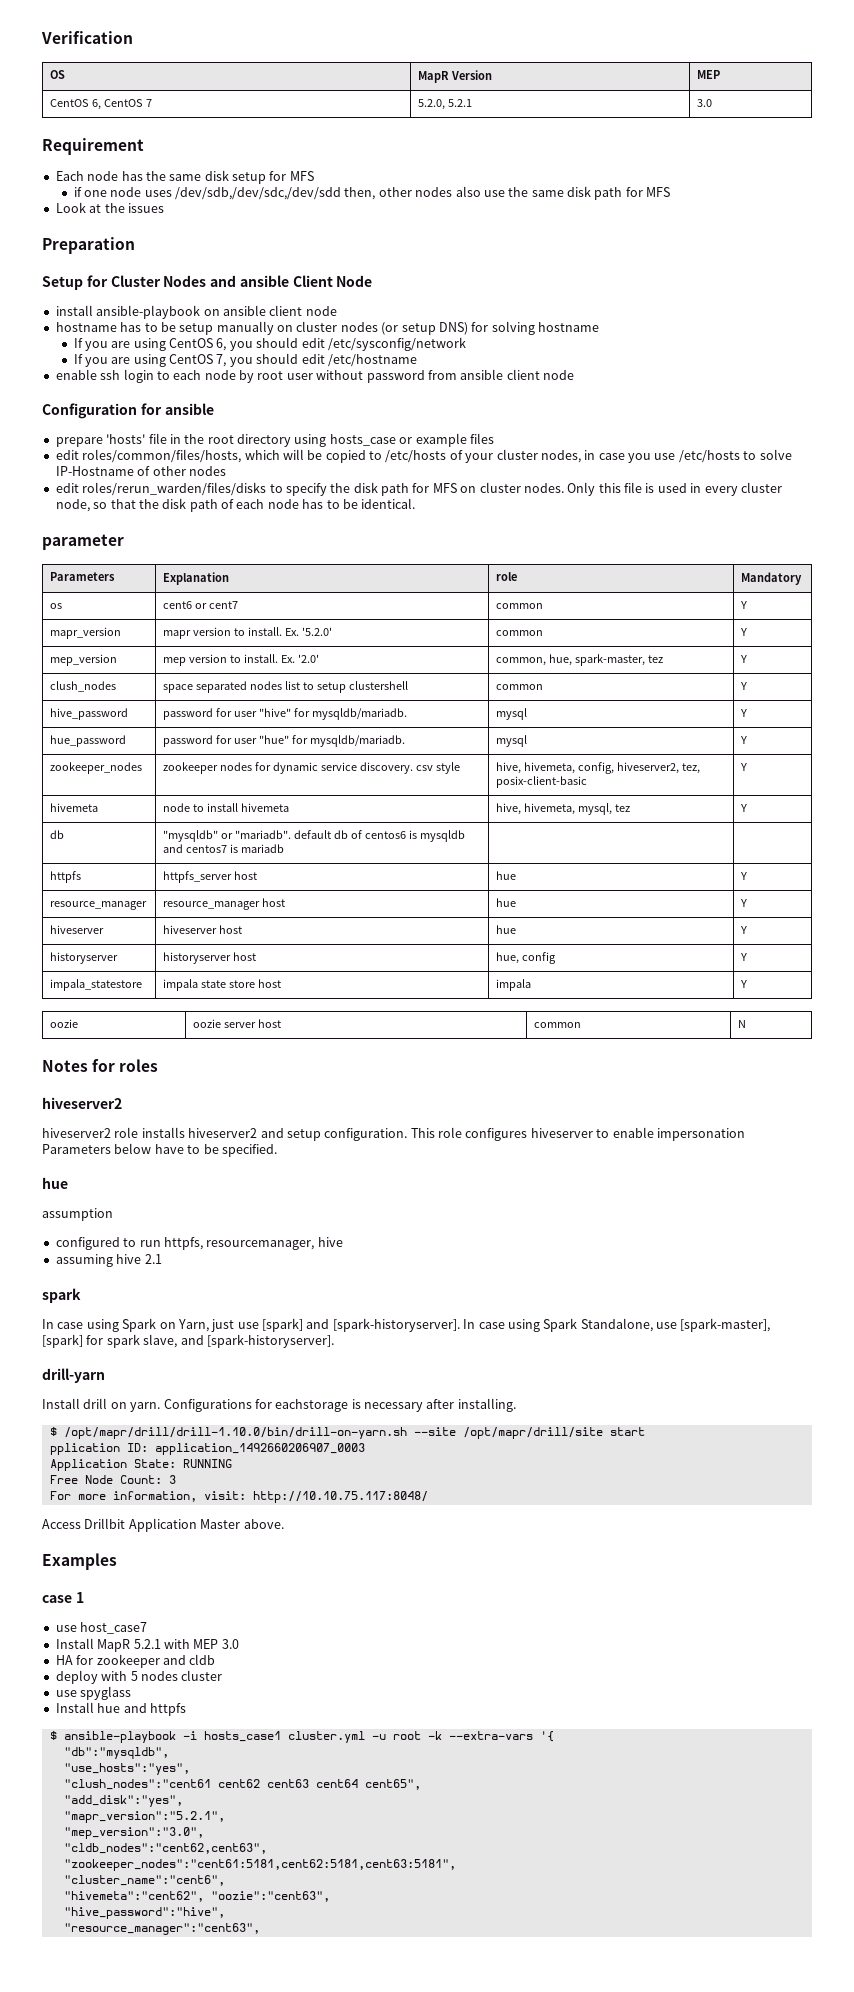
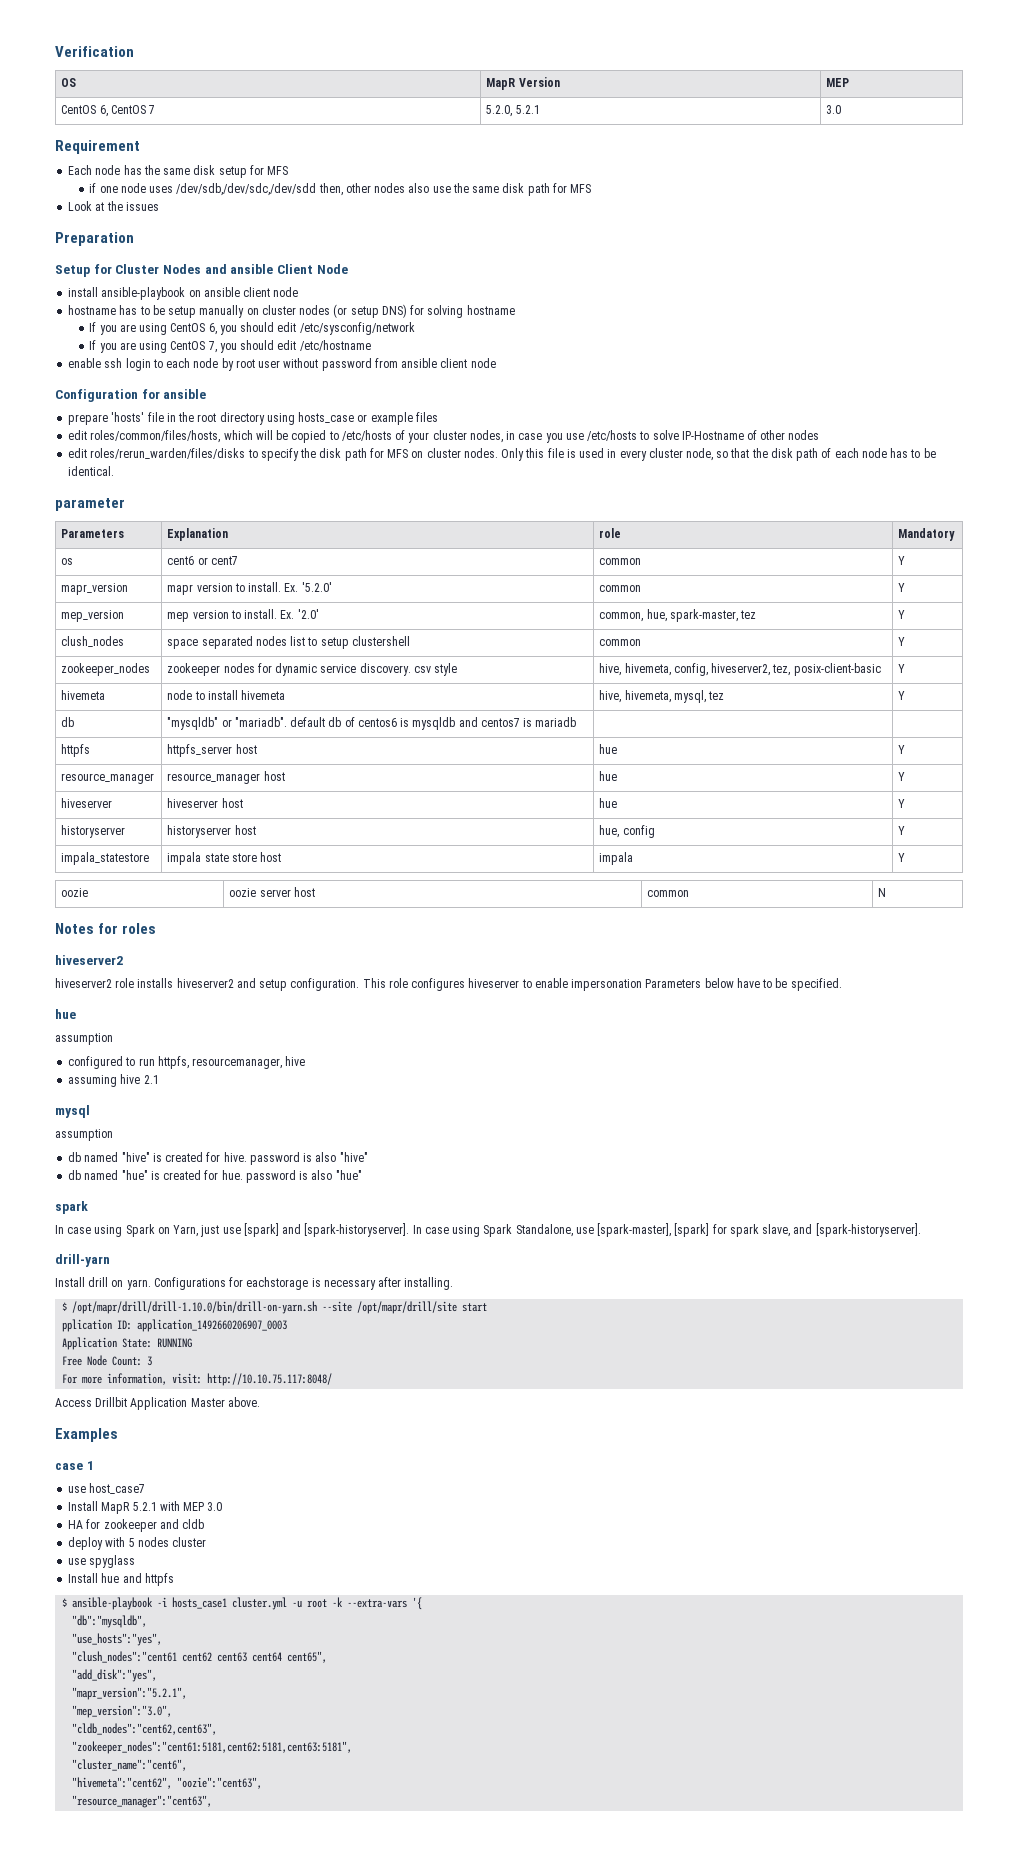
- hive_password | password for user "hive" for mysqldb/mariadb. | mysql | Y
- hue_password | password for user "hue" for mysqldb/mariadb. | mysql | Y
+ mysql
+ assumption
+ db named "hive" is created for hive. password is also "hive"
+ db named "hue" is created for hue. password is also "hue"
- "hive_password":"hive",

